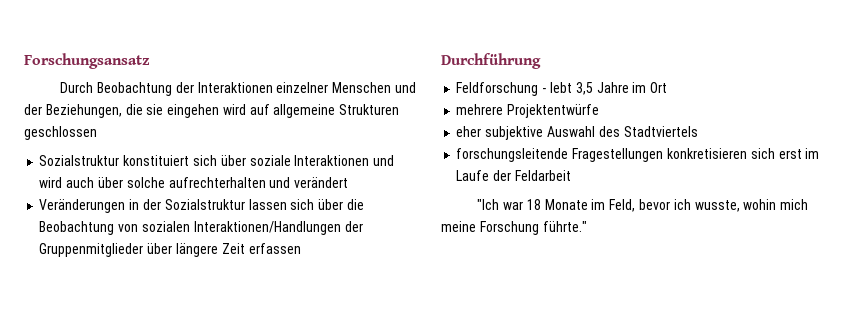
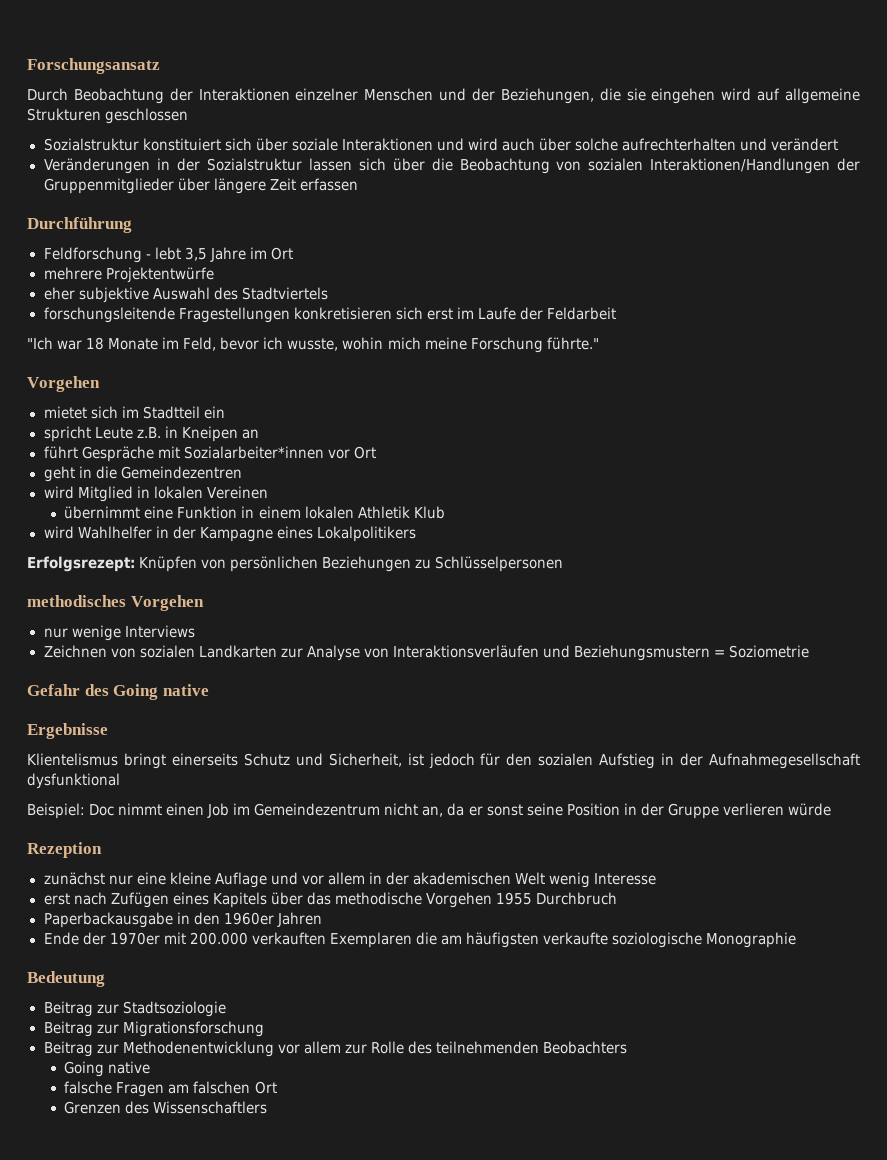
  "Ich war 18 Monate im Feld, bevor ich wusste, wohin mich meine Forschung führte."
+ Vorgehen
+ mietet sich im Stadtteil ein
+ spricht Leute z.B. in Kneipen an
+ führt Gespräche mit Sozialarbeiter*innen vor Ort
+ geht in die Gemeindezentren
+ wird Mitglied in lokalen Vereinen
+ übernimmt eine Funktion in einem lokalen Athletik Klub
+ wird Wahlhelfer in der Kampagne eines Lokalpolitikers
+ Erfolgsrezept: Knüpfen von persönlichen Beziehungen zu Schlüsselpersonen
+ methodisches Vorgehen
+ nur wenige Interviews
+ Zeichnen von sozialen Landkarten zur Analyse von Interaktionsverläufen und Beziehungsmustern = Soziometrie
+ Gefahr des Going native
+ Ergebnisse
+ Klientelismus bringt einerseits Schutz und Sicherheit, ist jedoch für den sozialen Aufstieg in der Aufnahmegesellschaft dysfunktional
+ Beispiel: Doc nimmt einen Job im Gemeindezentrum nicht an, da er sonst seine Position in der Gruppe verlieren würde
+ Rezeption
+ zunächst nur eine kleine Auflage und vor allem in der akademischen Welt wenig Interesse
+ erst nach Zufügen eines Kapitels über das methodische Vorgehen 1955 Durchbruch
+ Paperbackausgabe in den 1960er Jahren
+ Ende der 1970er mit 200.000 verkauften Exemplaren die am häufigsten verkaufte soziologische Monographie
+ Bedeutung
+ Beitrag zur Stadtsoziologie
+ Beitrag zur Migrationsforschung
+ Beitrag zur Methodenentwicklung vor allem zur Rolle des teilnehmenden Beobachters
+ Going native
+ falsche Fragen am falschen Ort
+ Grenzen des Wissenschaftlers

